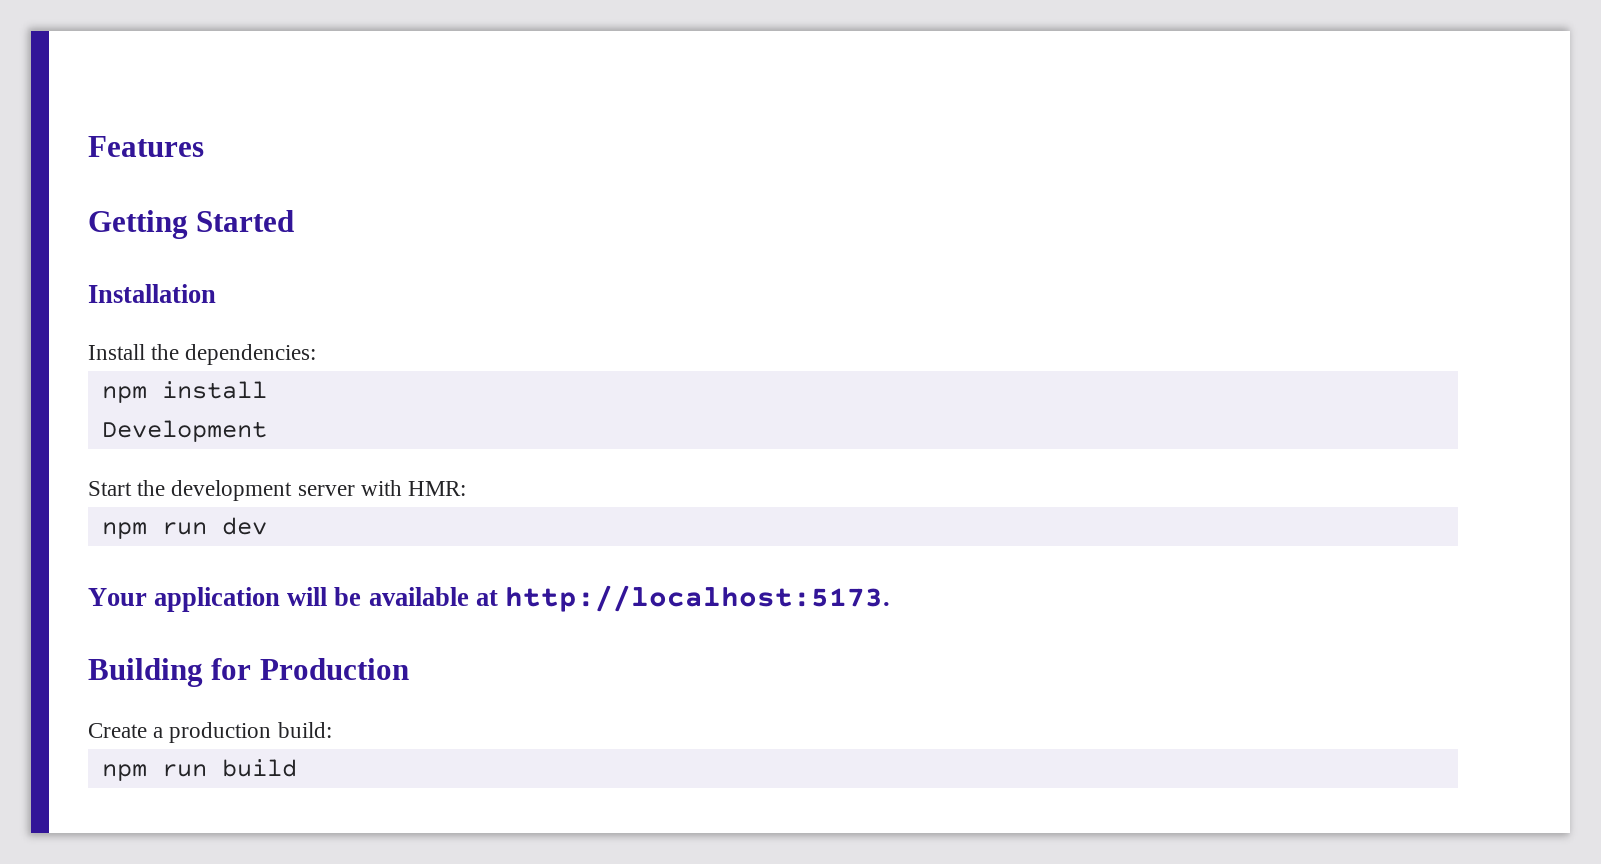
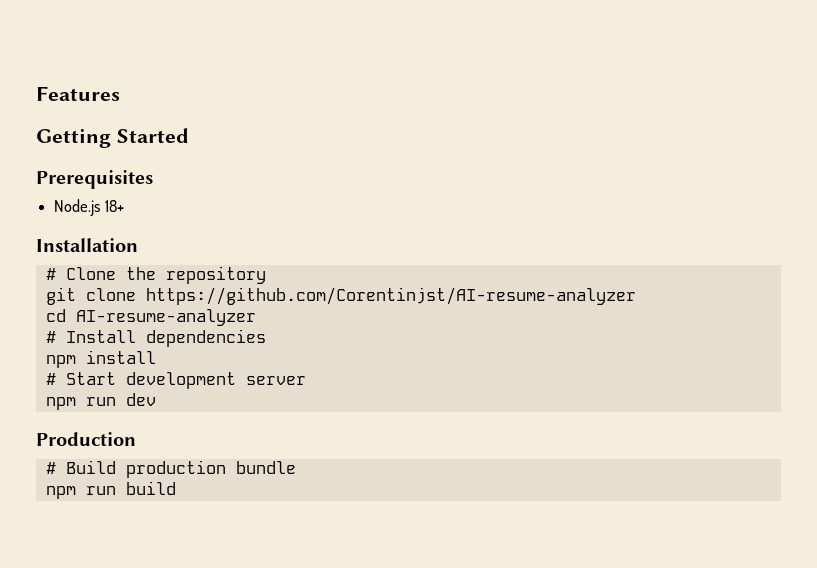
+ Prerequisites
+ Node.js 18+
  Installation
- Install the dependencies:
+ # Clone the repository
+ git clone https://github.com/Corentinjst/AI-resume-analyzer
+ cd AI-resume-analyzer
+ # Install dependencies
- Development
- Start the development server with HMR:
+ # Start development server
- Your application will be available at http://localhost:5173.
- Building for Production
- Create a production build:
+ Production
+ # Build production bundle

